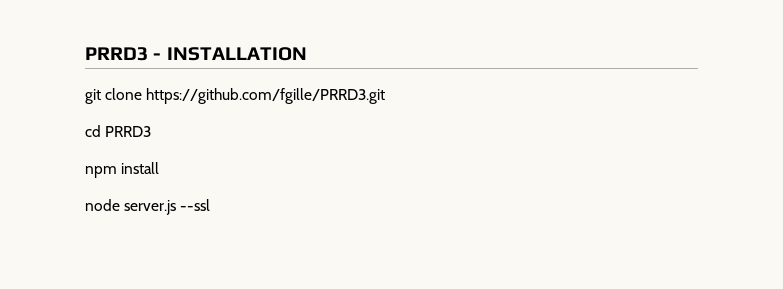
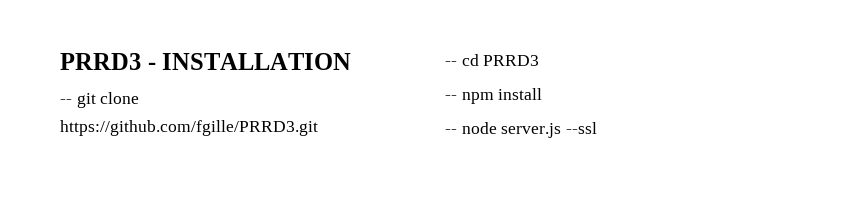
- git clone https://github.com/fgille/PRRD3.git
+ -- git clone https://github.com/fgille/PRRD3.git
- cd PRRD3
+ -- cd PRRD3
- npm install
+ -- npm install
- node server.js --ssl
+ -- node server.js --ssl

